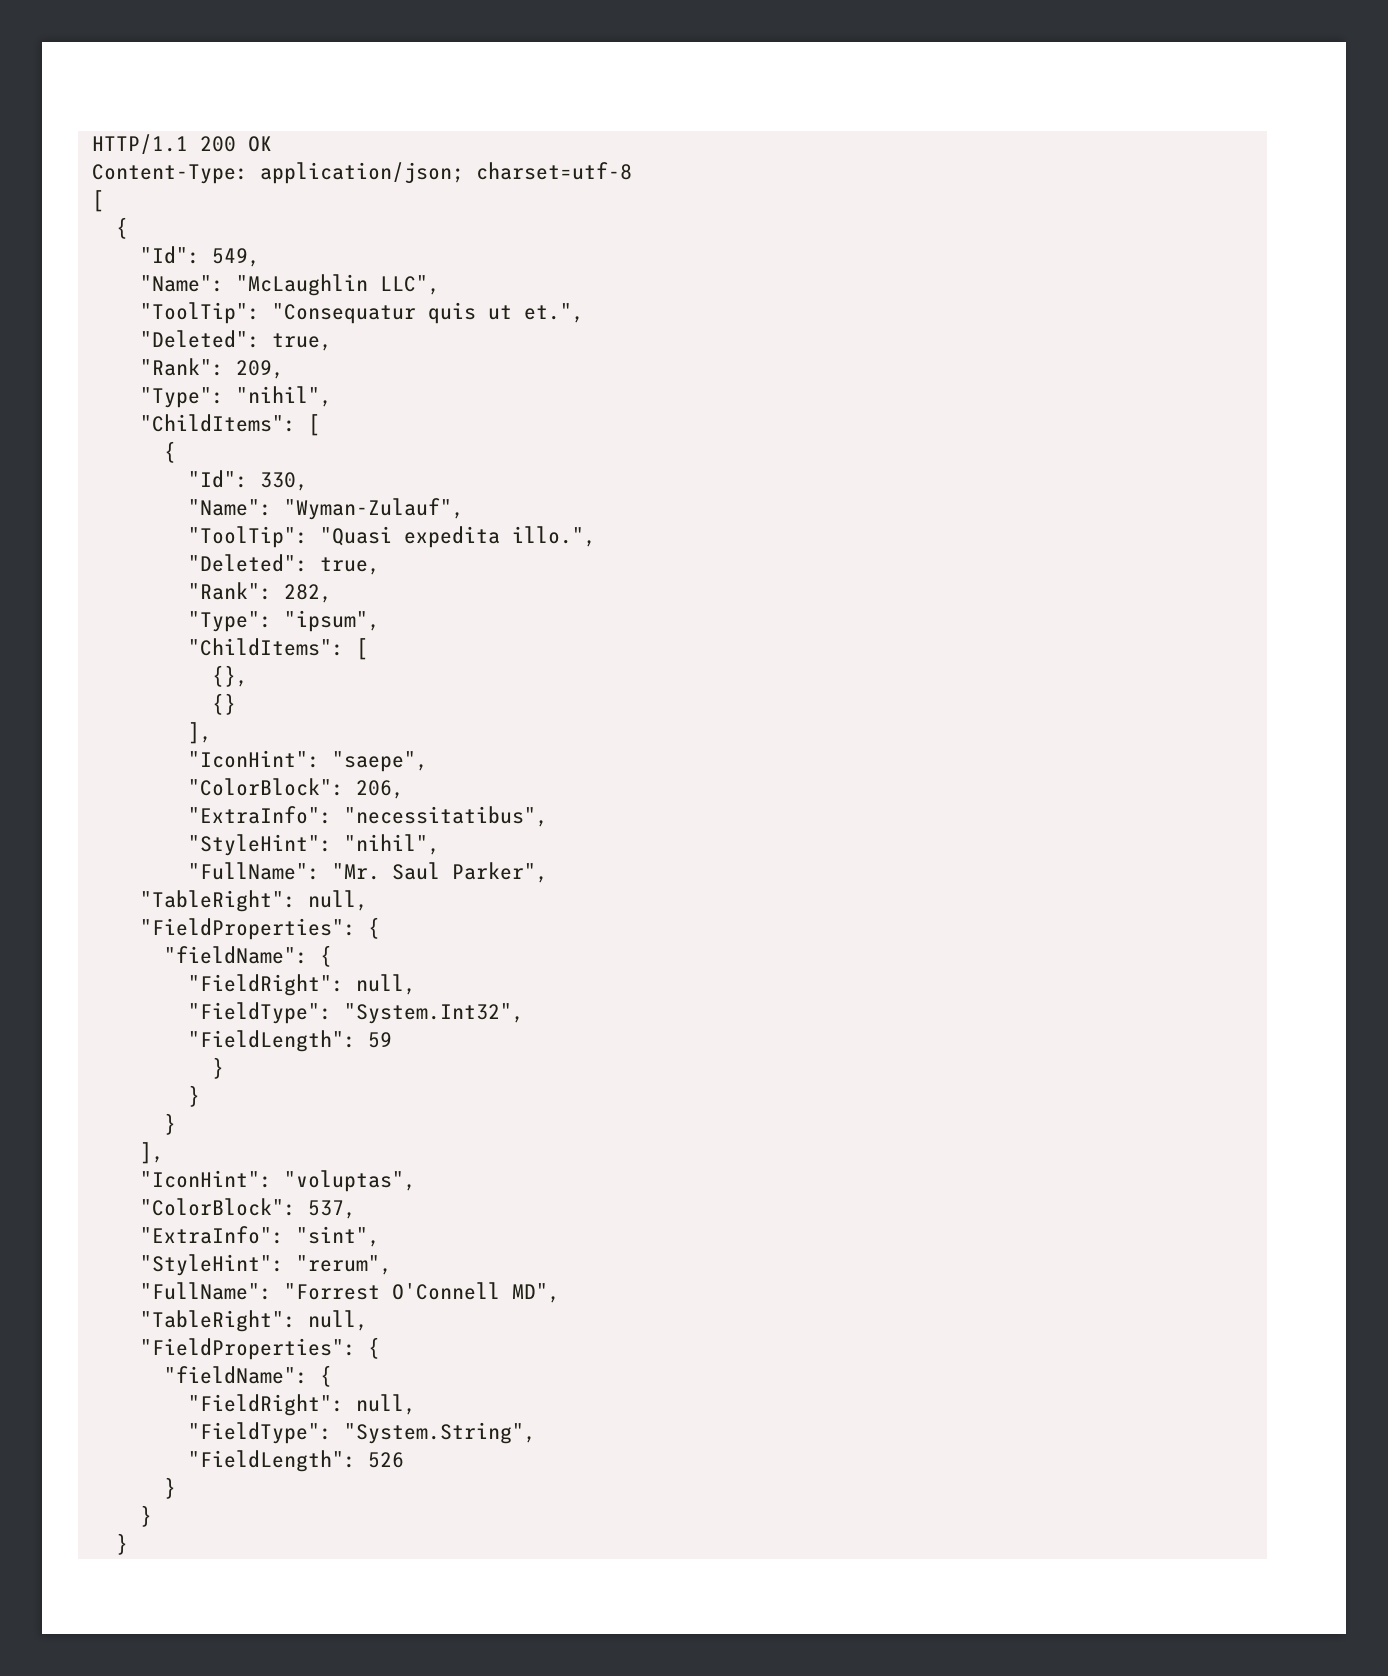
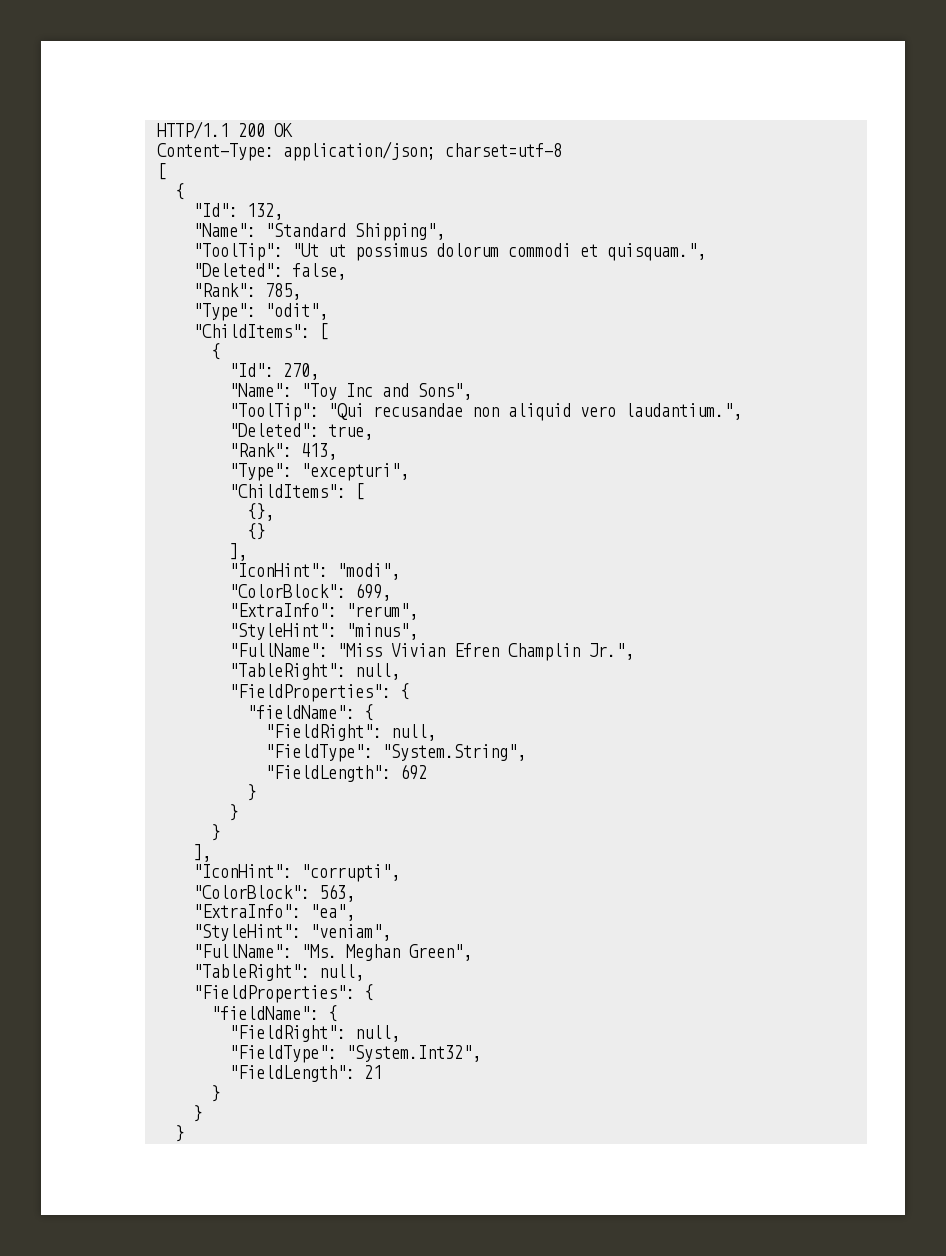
- "Id": 549,
- "Name": "McLaughlin LLC",
- "ToolTip": "Consequatur quis ut et.",
- "Deleted": true,
- "Rank": 209,
- "Type": "nihil",
+ "Id": 132,
+ "Name": "Standard Shipping",
+ "ToolTip": "Ut ut possimus dolorum commodi et quisquam.",
+ "Deleted": false,
+ "Rank": 785,
+ "Type": "odit",
- "Id": 330,
- "Name": "Wyman-Zulauf",
- "ToolTip": "Quasi expedita illo.",
+ "Id": 270,
+ "Name": "Toy Inc and Sons",
+ "ToolTip": "Qui recusandae non aliquid vero laudantium.",
  "Deleted": true,
- "Rank": 282,
- "Type": "ipsum",
+ "Rank": 413,
+ "Type": "excepturi",
- "IconHint": "saepe",
- "ColorBlock": 206,
- "ExtraInfo": "necessitatibus",
- "StyleHint": "nihil",
- "FullName": "Mr. Saul Parker",
+ "IconHint": "modi",
+ "ColorBlock": 699,
+ "ExtraInfo": "rerum",
+ "StyleHint": "minus",
+ "FullName": "Miss Vivian Efren Champlin Jr.",
+ "TableRight": null,
+ "FieldProperties": {
+ "fieldName": {
+ "FieldRight": null,
+ "FieldType": "System.String",
+ "FieldLength": 692
+ }
+ }
+ }
+ ],
+ "IconHint": "corrupti",
+ "ColorBlock": 563,
+ "ExtraInfo": "ea",
+ "StyleHint": "veniam",
+ "FullName": "Ms. Meghan Green",
- "FieldLength": 59
- }
- }
- }
- ],
- "IconHint": "voluptas",
- "ColorBlock": 537,
- "ExtraInfo": "sint",
- "StyleHint": "rerum",
- "FullName": "Forrest O'Connell MD",
- "TableRight": null,
- "FieldProperties": {
- "fieldName": {
- "FieldRight": null,
- "FieldType": "System.String",
- "FieldLength": 526
+ "FieldLength": 21

